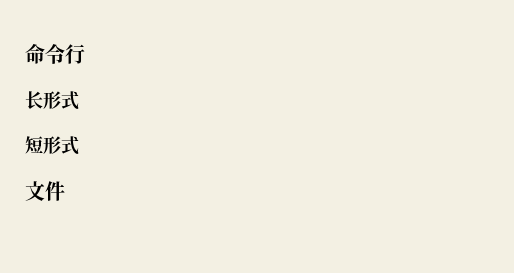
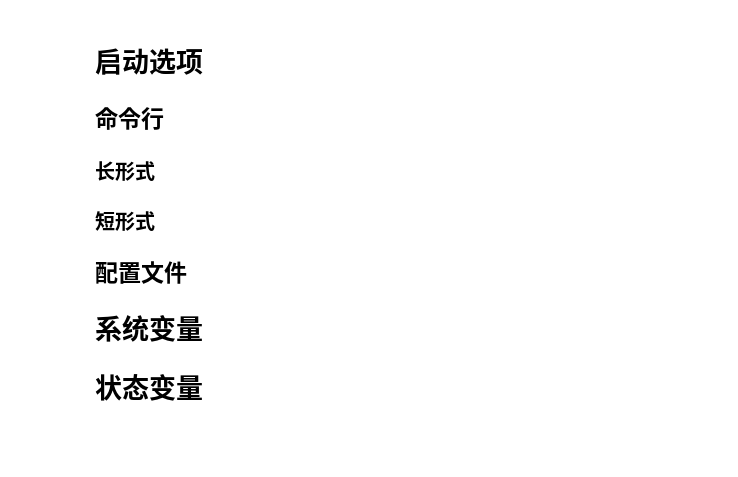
+ 启动选项
- 文件
+ 配置文件
+ 系统变量
+ 状态变量

